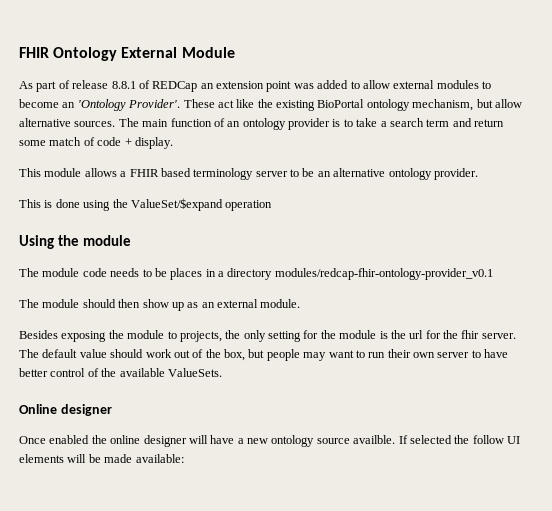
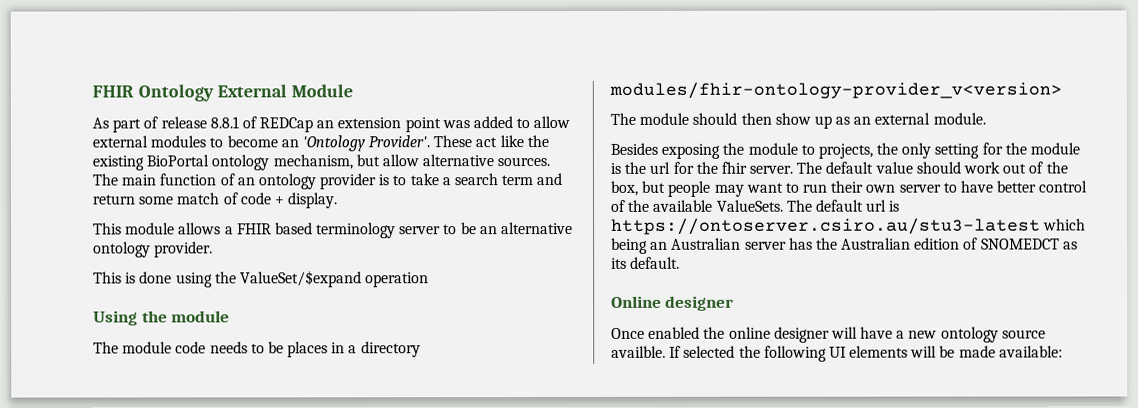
- The module code needs to be places in a directory modules/redcap-fhir-ontology-provider_v0.1
+ The module code needs to be places in a directory modules/fhir-ontology-provider_v<version>
+ The default url is https://ontoserver.csiro.au/stu3-latest which being an Australian server has the Australian edition of SNOMEDCT as its default.
- If selected the follow UI elements will be made available:
+ If selected the following UI elements will be made available:

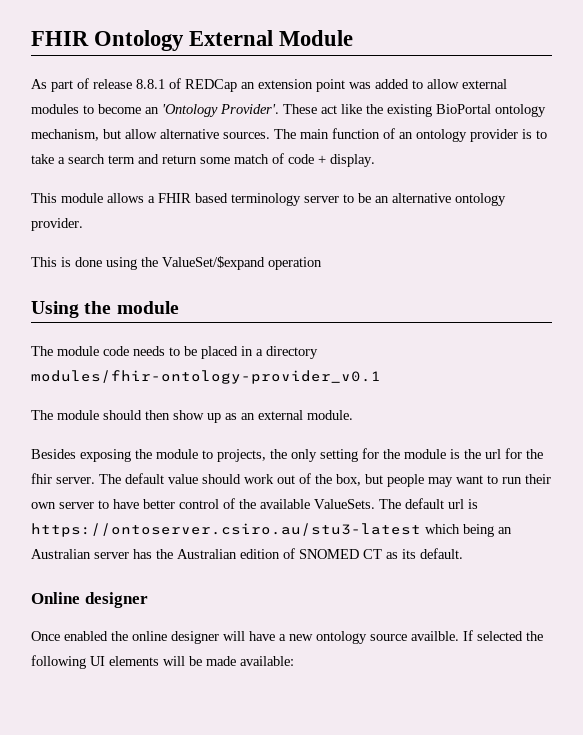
- The module code needs to be places in a directory modules/fhir-ontology-provider_v<version>
+ The module code needs to be placed in a directory modules/fhir-ontology-provider_v0.1
- The default url is https://ontoserver.csiro.au/stu3-latest which being an Australian server has the Australian edition of SNOMEDCT as its default.
+ The default url is https://ontoserver.csiro.au/stu3-latest which being an Australian server has the Australian edition of SNOMED CT as its default.

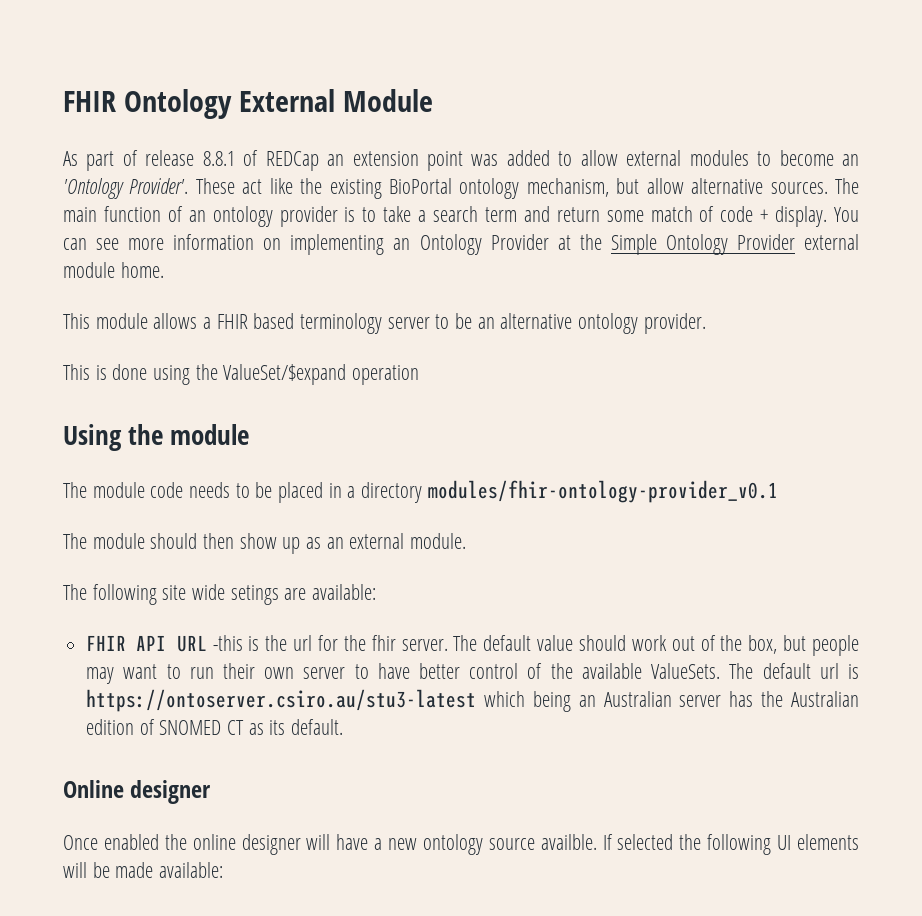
+ You can see more information on implementing an Ontology Provider at the Simple Ontology Provider external module home.
- Besides exposing the module to projects, the only setting for the module is the url for the fhir server.
+ The following site wide setings are available:
+ FHIR API URL -this is the url for the fhir server.

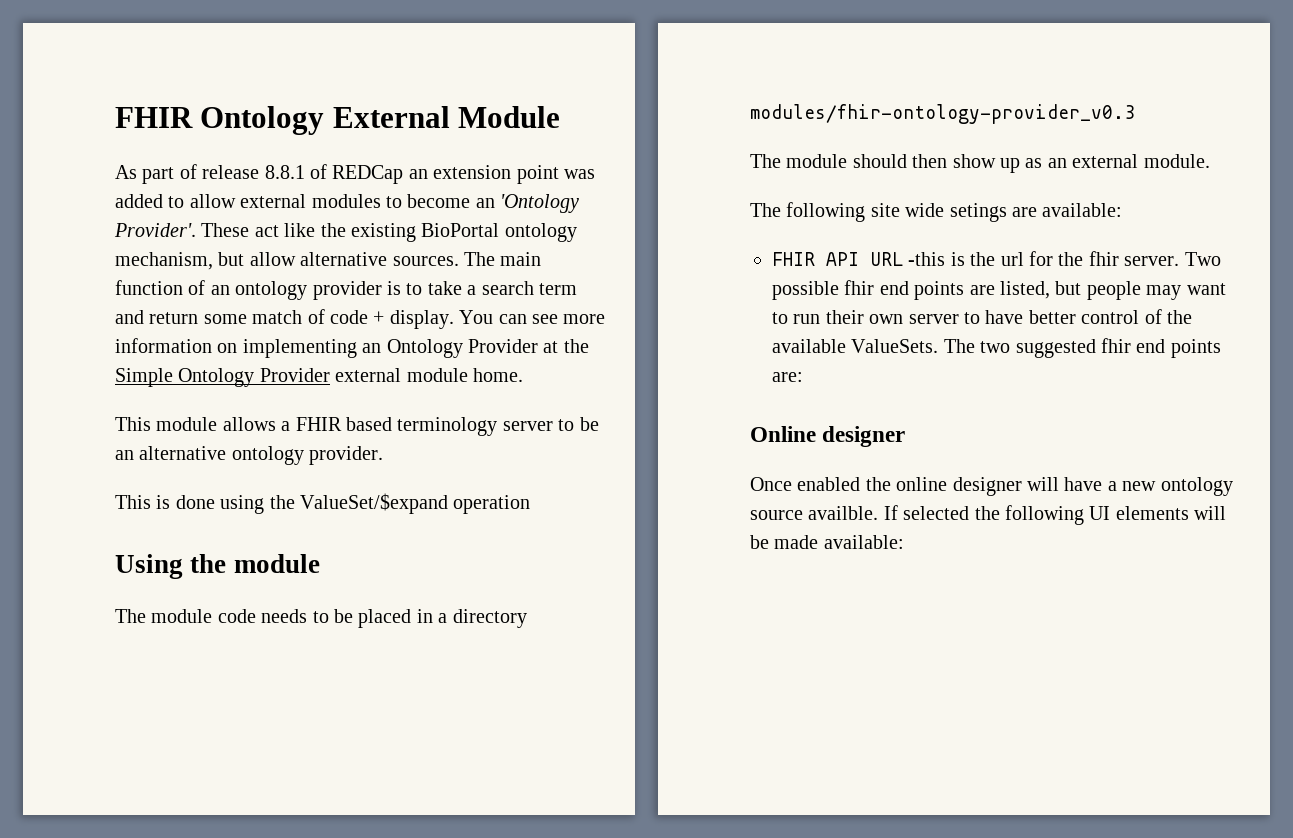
- The module code needs to be placed in a directory modules/fhir-ontology-provider_v0.1
+ The module code needs to be placed in a directory modules/fhir-ontology-provider_v0.3
- The default value should work out of the box, but people may want to run their own server to have better control of the available ValueSets.
+ Two possible fhir end points are listed, but people may want to run their own server to have better control of the available ValueSets.
- The default url is https://ontoserver.csiro.au/stu3-latest which being an Australian server has the Australian edition of SNOMED CT as its default.
+ The two suggested fhir end points are:

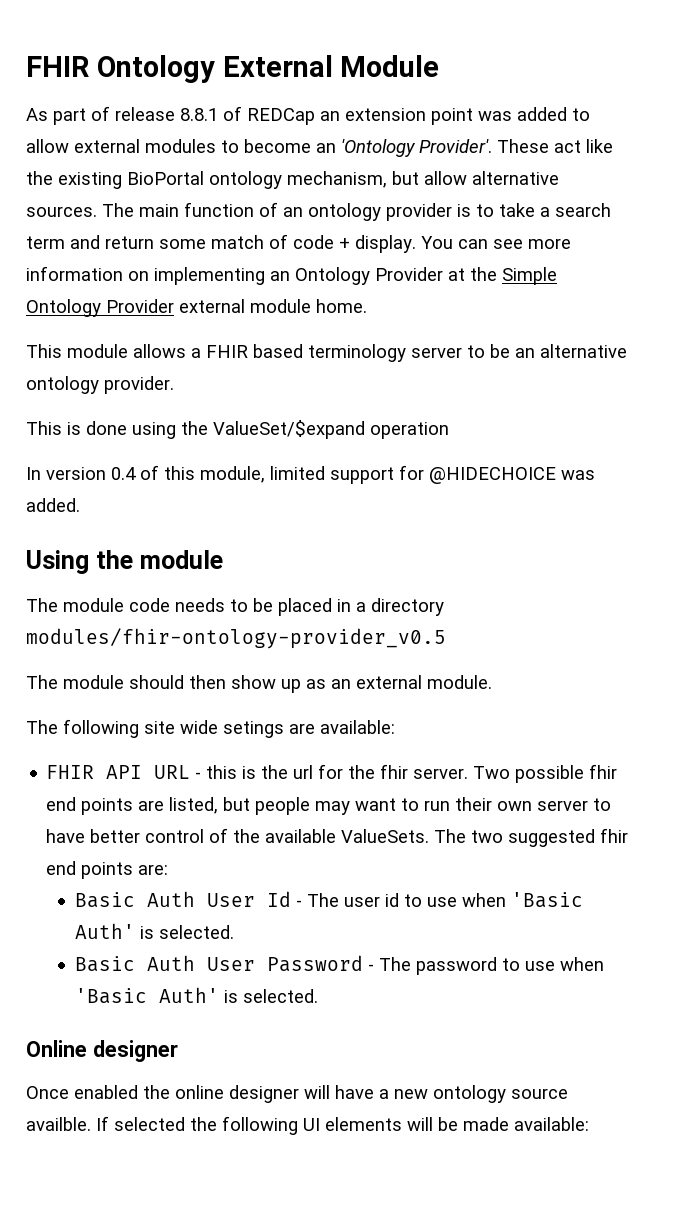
+ In version 0.4 of this module, limited support for @HIDECHOICE was added.
- The module code needs to be placed in a directory modules/fhir-ontology-provider_v0.3
+ The module code needs to be placed in a directory modules/fhir-ontology-provider_v0.5
- FHIR API URL -this is the url for the fhir server.
+ FHIR API URL - this is the url for the fhir server.
+ Basic Auth User Id - The user id to use when 'Basic Auth' is selected.
+ Basic Auth User Password - The password to use when 'Basic Auth' is selected.

